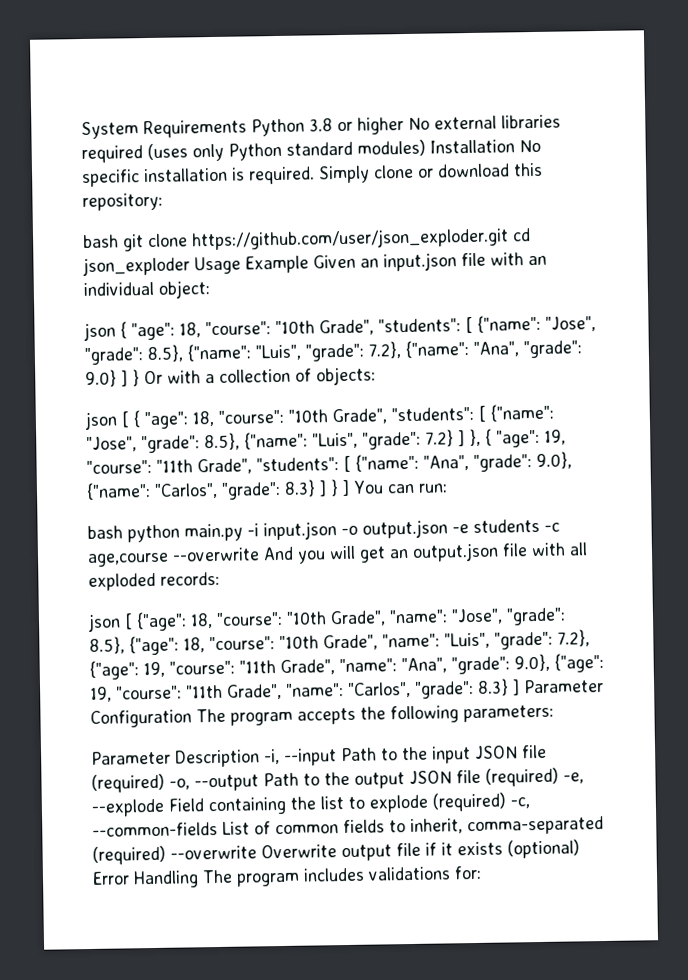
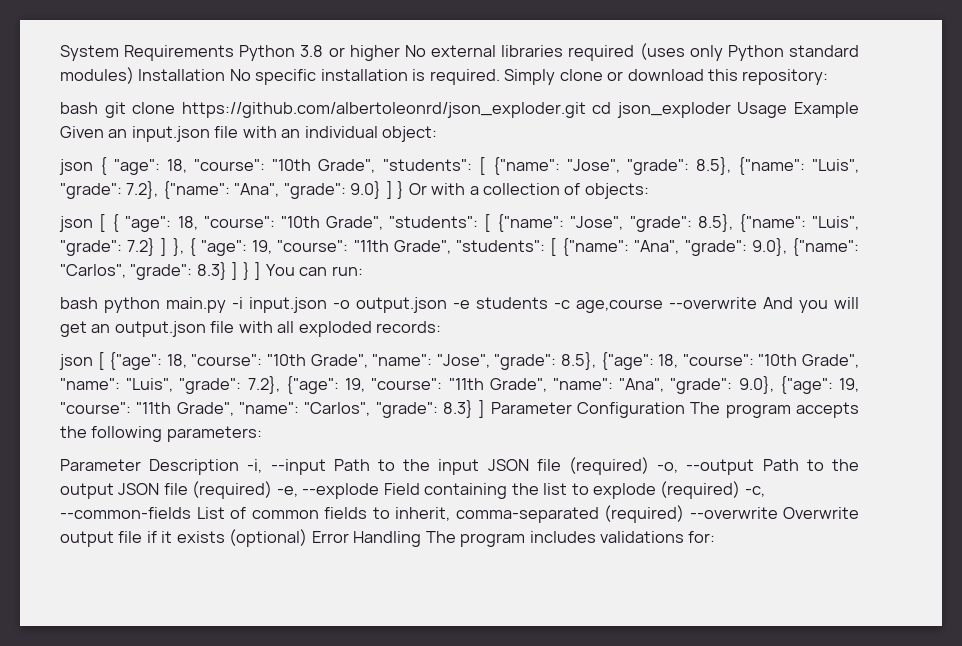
- bash git clone https://github.com/user/json_exploder.git cd json_exploder Usage Example Given an input.json file with an individual object:
+ bash git clone https://github.com/albertoleonrd/json_exploder.git cd json_exploder Usage Example Given an input.json file with an individual object:

